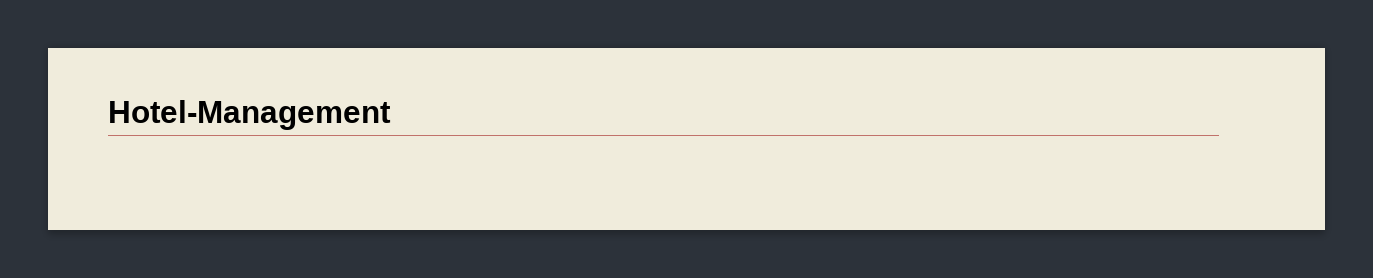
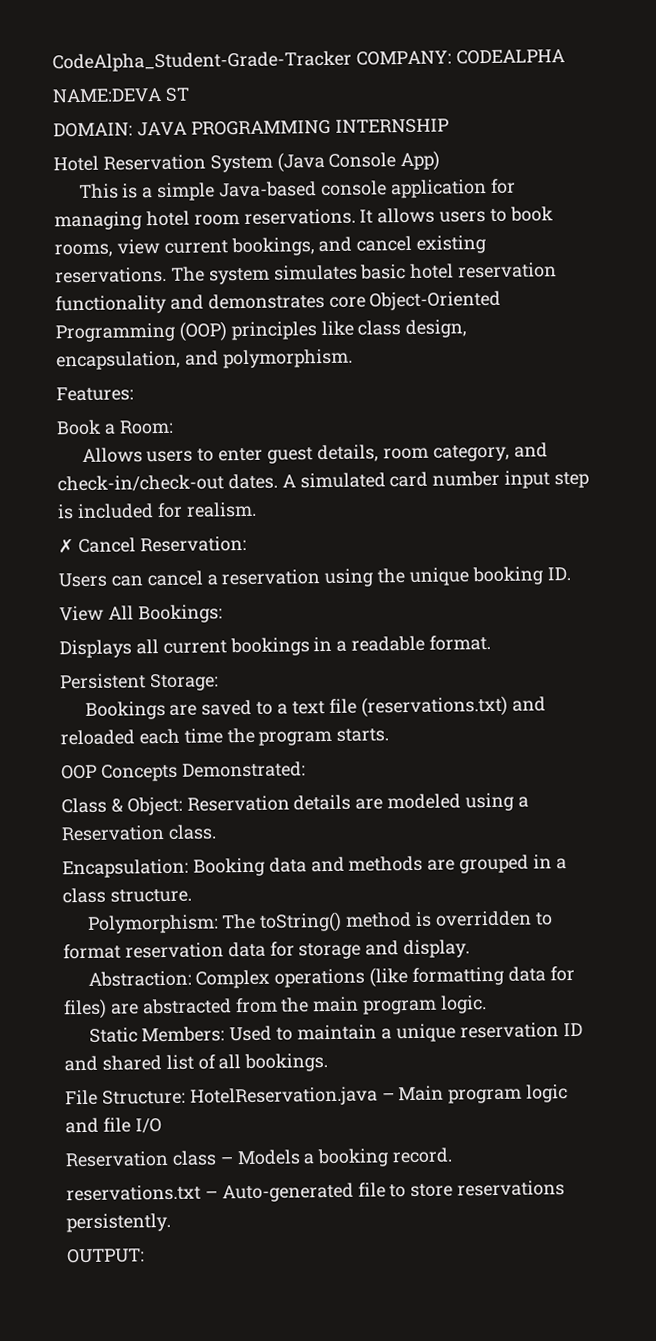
- Hotel-Management
+ CodeAlpha_Student-Grade-Tracker COMPANY: CODEALPHA
+ NAME:DEVA ST
+ DOMAIN: JAVA PROGRAMMING INTERNSHIP
+ Hotel Reservation System (Java Console App)
+ This is a simple Java-based console application for managing hotel room reservations. It allows users to book rooms, view current bookings, and cancel existing reservations. The system simulates basic hotel reservation functionality and demonstrates core Object-Oriented Programming (OOP) principles like class design, encapsulation, and polymorphism.
+ Features:
+ Book a Room:
+ Allows users to enter guest details, room category, and check-in/check-out dates. A simulated card number input step is included for realism.
+ ✗ Cancel Reservation:
+ Users can cancel a reservation using the unique booking ID.
+ View All Bookings:
+ Displays all current bookings in a readable format.
+ Persistent Storage:
+ Bookings are saved to a text file (reservations.txt) and reloaded each time the program starts.
+ OOP Concepts Demonstrated:
+ Class & Object: Reservation details are modeled using a Reservation class.
+ Encapsulation: Booking data and methods are grouped in a class structure.
+ Polymorphism: The toString() method is overridden to format reservation data for storage and display.
+ Abstraction: Complex operations (like formatting data for files) are abstracted from the main program logic.
+ Static Members: Used to maintain a unique reservation ID and shared list of all bookings.
+ File Structure: HotelReservation.java – Main program logic and file I/O
+ Reservation class – Models a booking record.
+ reservations.txt – Auto-generated file to store reservations persistently.
+ OUTPUT:

